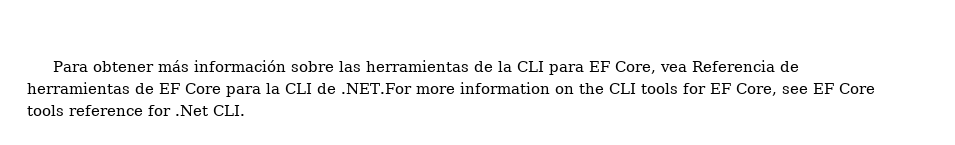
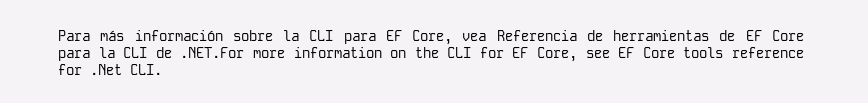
- Para obtener más información sobre las herramientas de la CLI para EF Core, vea Referencia de herramientas de EF Core para la CLI de .NET.For more information on the CLI tools for EF Core, see EF Core tools reference for .Net CLI.
+ Para más información sobre la CLI para EF Core, vea Referencia de herramientas de EF Core para la CLI de .NET.For more information on the CLI for EF Core, see EF Core tools reference for .Net CLI.

